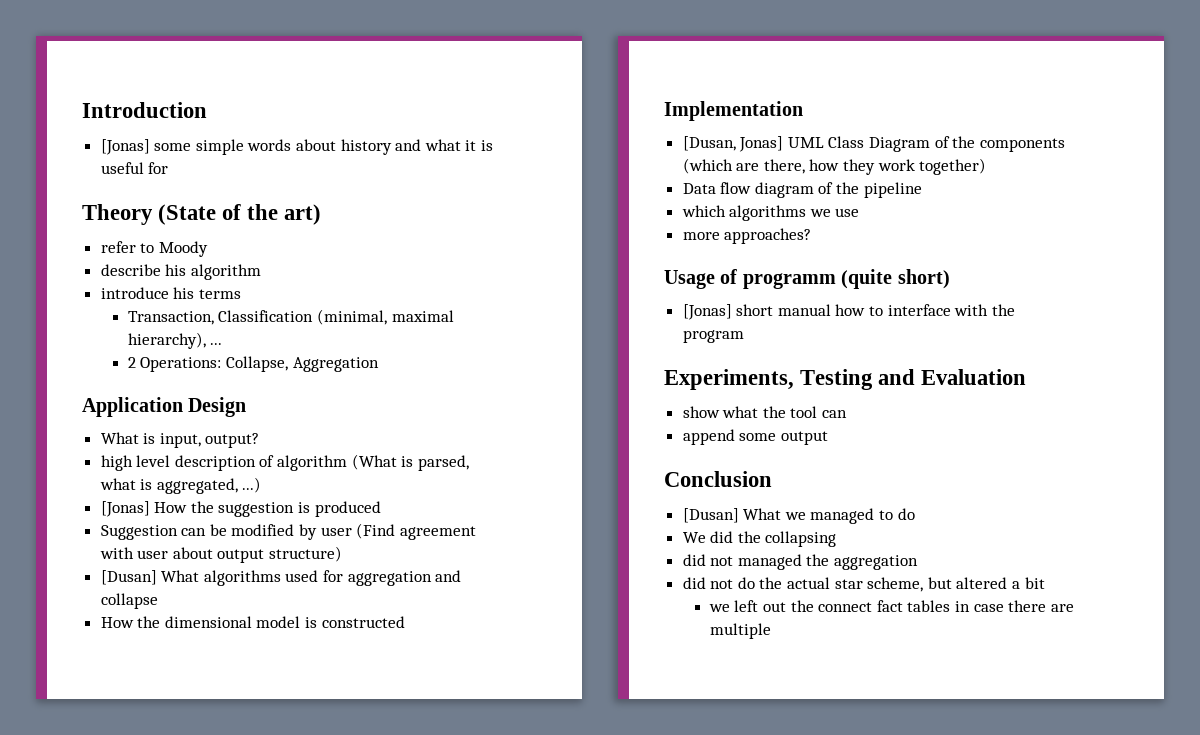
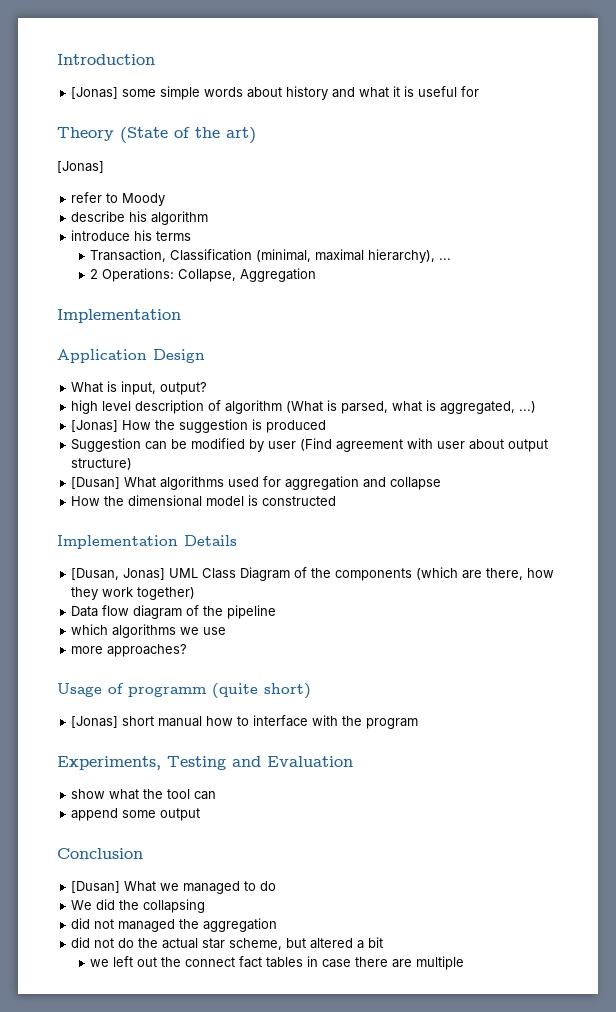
  Theory (State of the art)
+ [Jonas]
  2 Operations: Collapse, Aggregation
+ Implementation
- Implementation
+ Implementation Details

